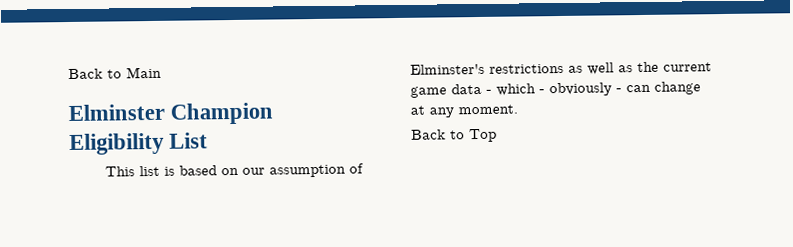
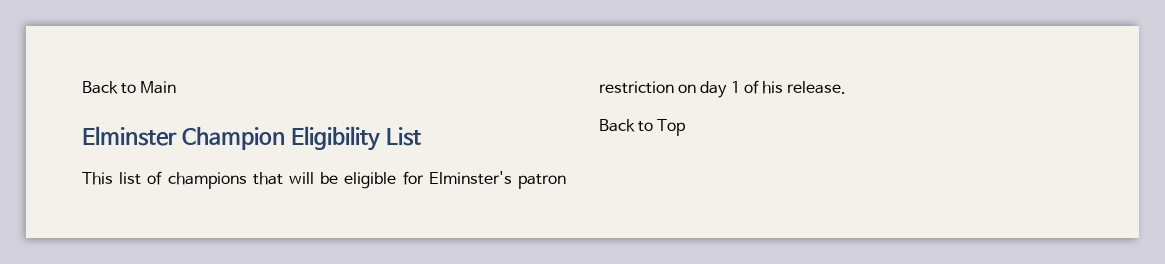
- This list is based on our assumption of Elminster's restrictions as well as the current game data - which - obviously - can change at any moment.
+ This list of champions that will be eligible for Elminster's patron restriction on day 1 of his release.

